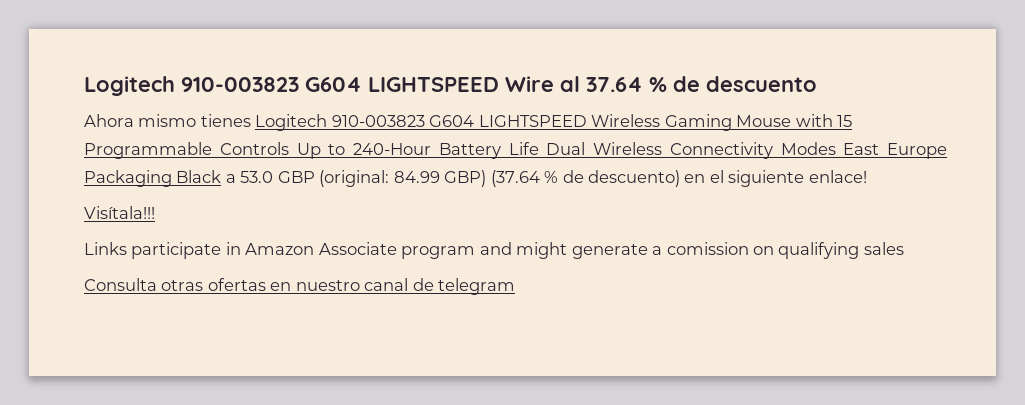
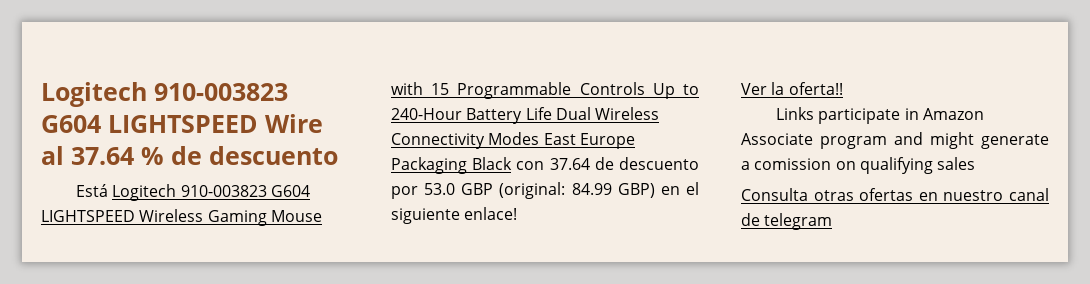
- Ahora mismo tienes Logitech 910-003823 G604 LIGHTSPEED Wireless Gaming Mouse with 15 Programmable Controls Up to 240-Hour Battery Life Dual Wireless Connectivity Modes East Europe Packaging Black a 53.0 GBP (original: 84.99 GBP) (37.64 % de descuento) en el siguiente enlace!
+ Está Logitech 910-003823 G604 LIGHTSPEED Wireless Gaming Mouse with 15 Programmable Controls Up to 240-Hour Battery Life Dual Wireless Connectivity Modes East Europe Packaging Black con 37.64 de descuento por 53.0 GBP (original: 84.99 GBP) en el siguiente enlace!
- Visítala!!!
+ Ver la oferta!!

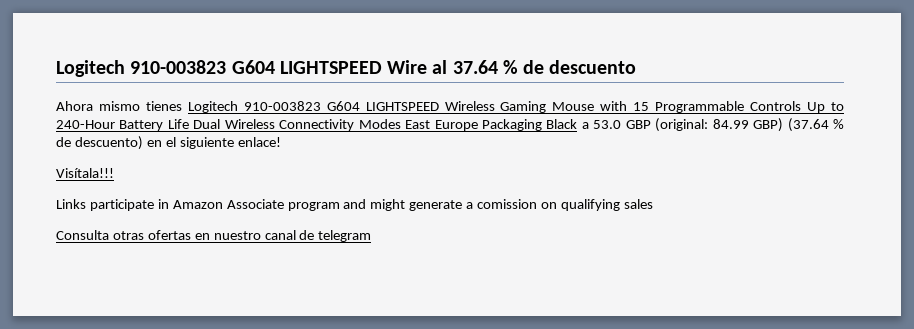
- Está Logitech 910-003823 G604 LIGHTSPEED Wireless Gaming Mouse with 15 Programmable Controls Up to 240-Hour Battery Life Dual Wireless Connectivity Modes East Europe Packaging Black con 37.64 de descuento por 53.0 GBP (original: 84.99 GBP) en el siguiente enlace!
+ Ahora mismo tienes Logitech 910-003823 G604 LIGHTSPEED Wireless Gaming Mouse with 15 Programmable Controls Up to 240-Hour Battery Life Dual Wireless Connectivity Modes East Europe Packaging Black a 53.0 GBP (original: 84.99 GBP) (37.64 % de descuento) en el siguiente enlace!
- Ver la oferta!!
+ Visítala!!!

